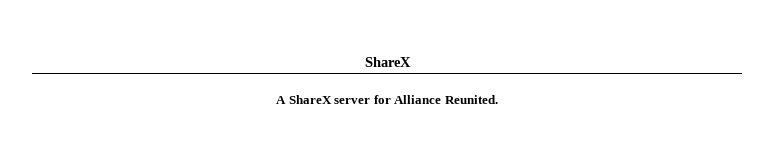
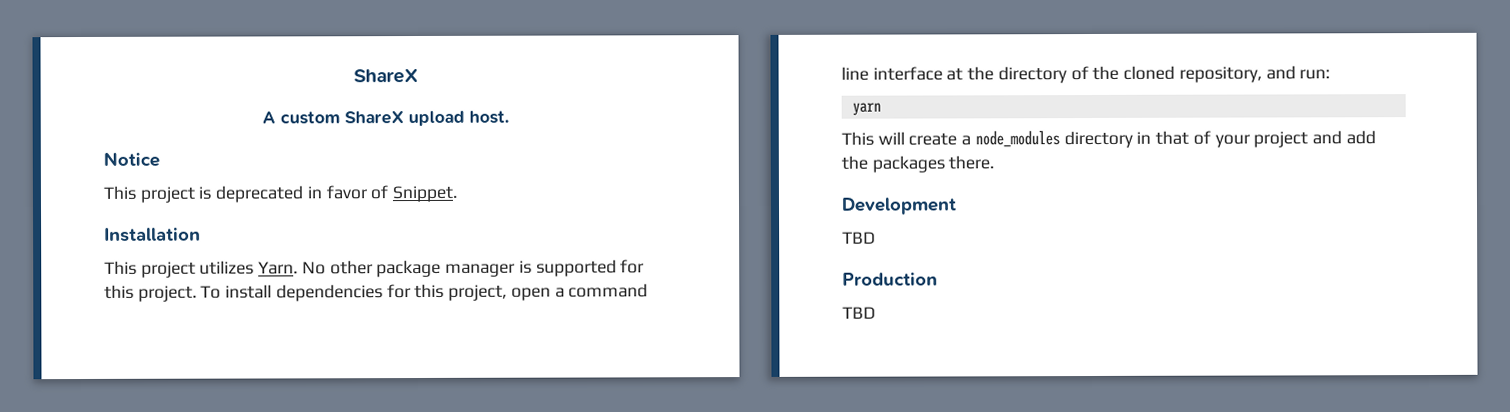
- A ShareX server for Alliance Reunited.
+ A custom ShareX upload host.
+ Notice
+ This project is deprecated in favor of Snippet.
+ Installation
+ This project utilizes Yarn. No other package manager is supported for this project. To install dependencies for this project, open a command line interface at the directory of the cloned repository, and run:
+ yarn
+ This will create a node_modules directory in that of your project and add the packages there.
+ Development
+ TBD
+ Production
+ TBD

